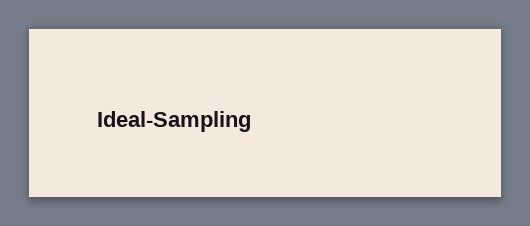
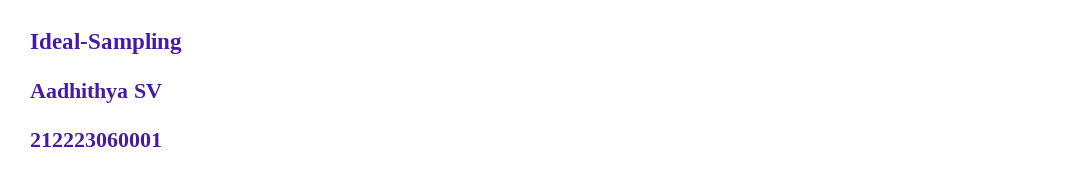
+ Aadhithya SV
+ 212223060001

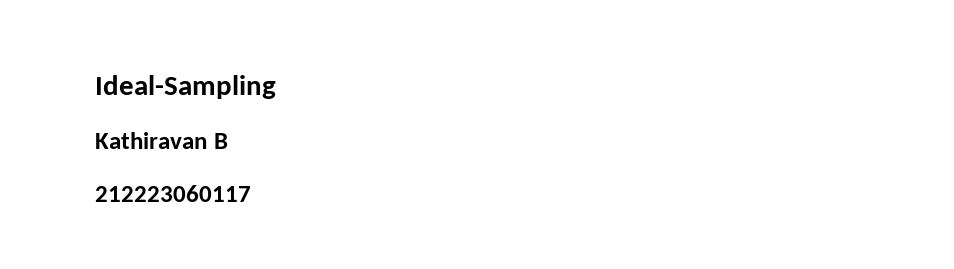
- Aadhithya SV
- 212223060001
+ Kathiravan B
+ 212223060117

